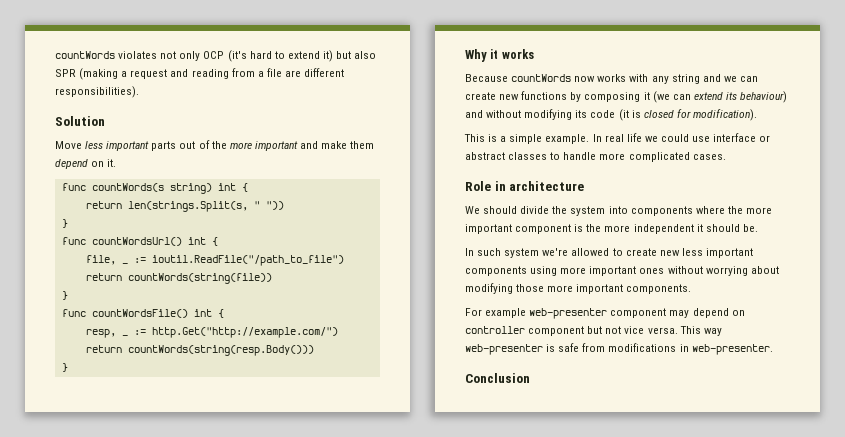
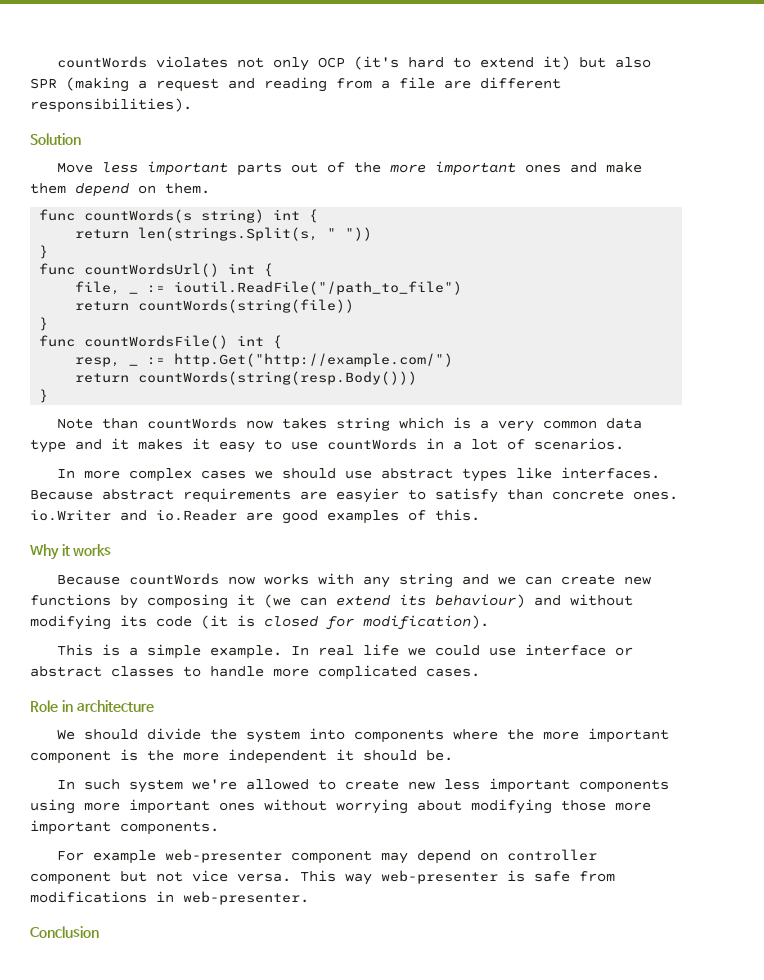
- Move less important parts out of the more important and make them depend on it.
+ Move less important parts out of the more important ones and make them depend on them.
+ Note than countWords now takes string which is a very common data type and it makes it easy to use countWords in a lot of scenarios.
+ In more complex cases we should use abstract types like interfaces. Because abstract requirements are easyier to satisfy than concrete ones. io.Writer and io.Reader are good examples of this.

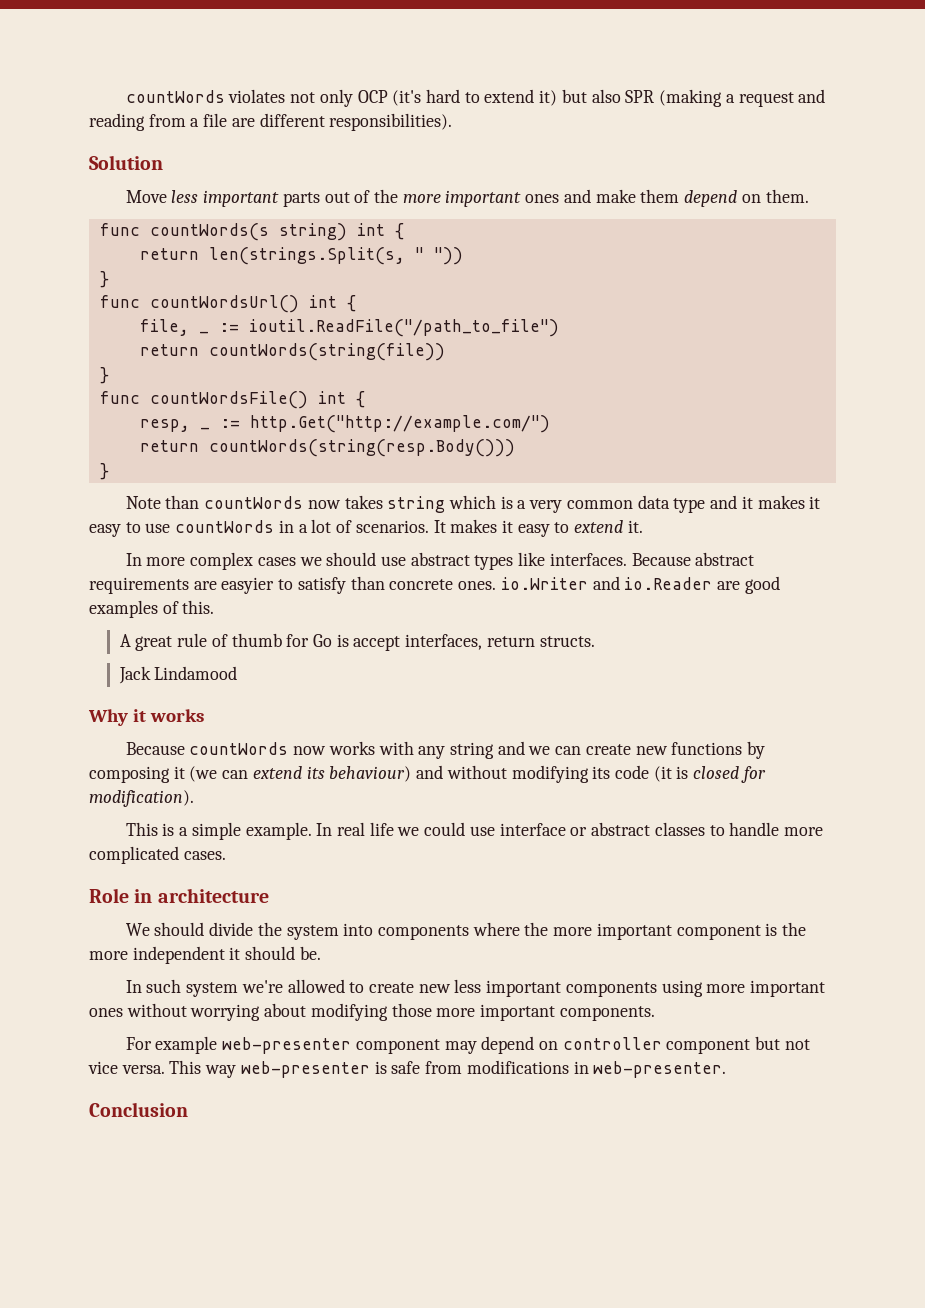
+ It makes it easy to extend it.
+ A great rule of thumb for Go is accept interfaces, return structs.
+ Jack Lindamood

